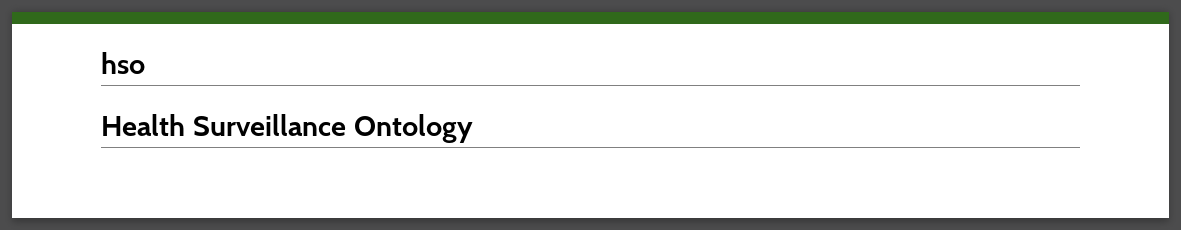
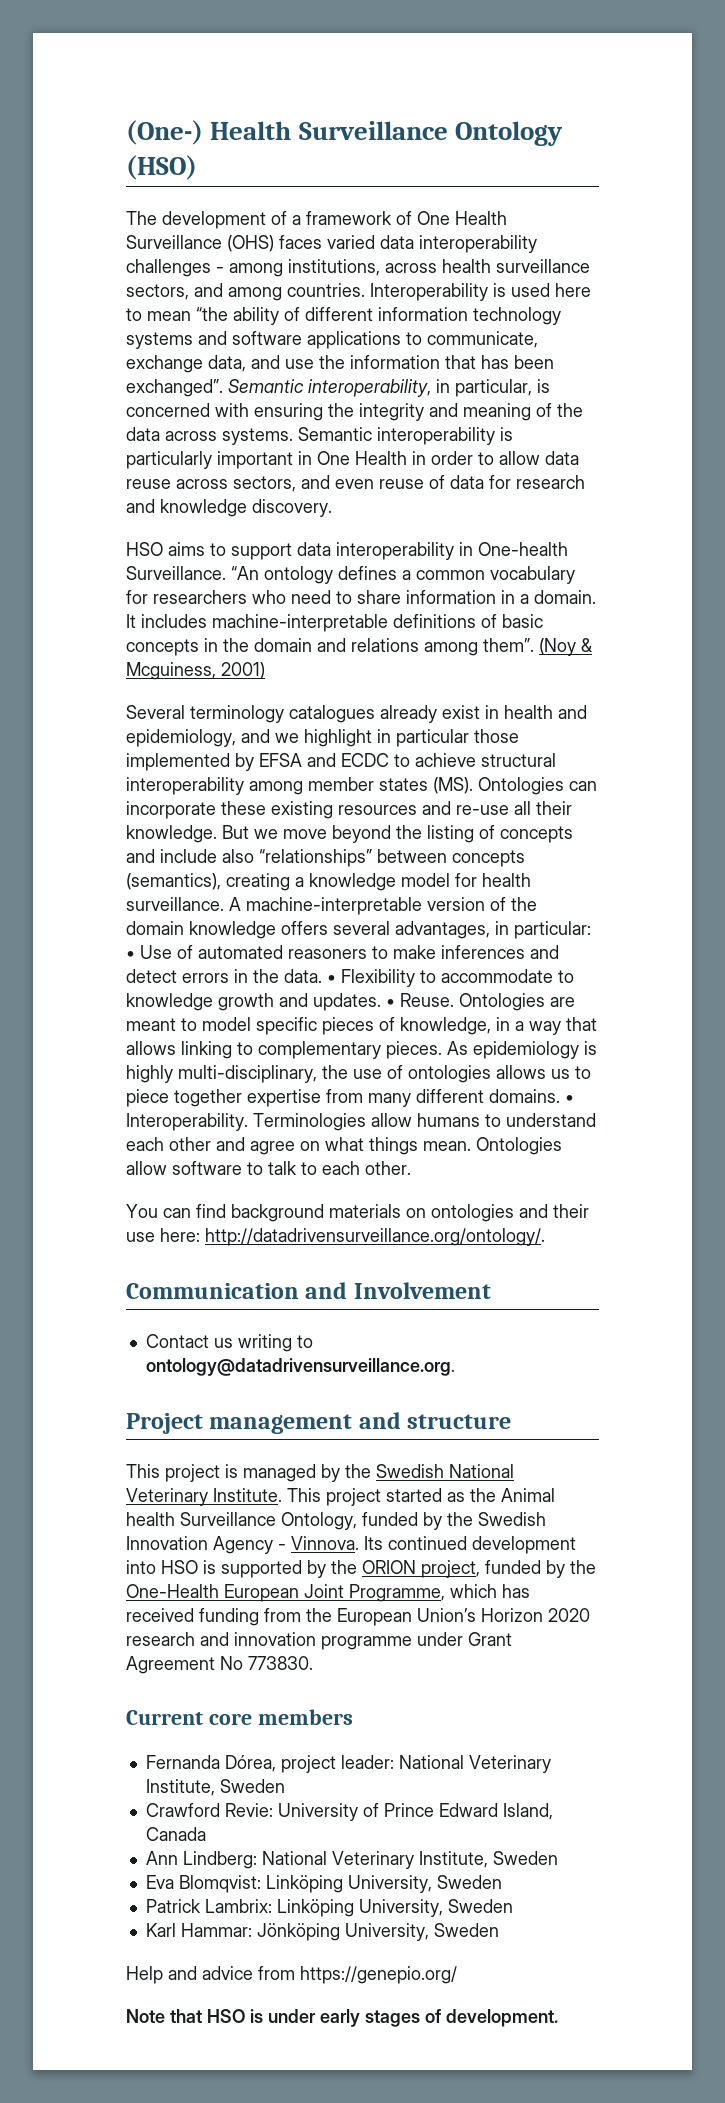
- hso
- Health Surveillance Ontology
+ (One-) Health Surveillance Ontology (HSO)
+ The development of a framework of One Health Surveillance (OHS) faces varied data interoperability challenges - among institutions, across health surveillance sectors, and among countries. Interoperability is used here to mean “the ability of different information technology systems and software applications to communicate, exchange data, and use the information that has been exchanged”. Semantic interoperability, in particular, is concerned with ensuring the integrity and meaning of the data across systems. Semantic interoperability is particularly important in One Health in order to allow data reuse across sectors, and even reuse of data for research and knowledge discovery.
+ HSO aims to support data interoperability in One-health Surveillance. “An ontology defines a common vocabulary for researchers who need to share information in a domain. It includes machine-interpretable definitions of basic concepts in the domain and relations among them”. (Noy & Mcguiness, 2001)
+ Several terminology catalogues already exist in health and epidemiology, and we highlight in particular those implemented by EFSA and ECDC to achieve structural interoperability among member states (MS). Ontologies can incorporate these existing resources and re-use all their knowledge. But we move beyond the listing of concepts and include also “relationships” between concepts (semantics), creating a knowledge model for health surveillance. A machine-interpretable version of the domain knowledge offers several advantages, in particular: • Use of automated reasoners to make inferences and detect errors in the data. • Flexibility to accommodate to knowledge growth and updates. • Reuse. Ontologies are meant to model specific pieces of knowledge, in a way that allows linking to complementary pieces. As epidemiology is highly multi-disciplinary, the use of ontologies allows us to piece together expertise from many different domains. • Interoperability. Terminologies allow humans to understand each other and agree on what things mean. Ontologies allow software to talk to each other.
+ You can find background materials on ontologies and their use here: http://datadrivensurveillance.org/ontology/.
+ Communication and Involvement
+ Contact us writing to ontology@datadrivensurveillance.org.
+ Project management and structure
+ This project is managed by the Swedish National Veterinary Institute. This project started as the Animal health Surveillance Ontology, funded by the Swedish Innovation Agency - Vinnova. Its continued development into HSO is supported by the ORION project, funded by the One-Health European Joint Programme, which has received funding from the European Union’s Horizon 2020 research and innovation programme under Grant Agreement No 773830.
+ Current core members
+ Fernanda Dórea, project leader: National Veterinary Institute, Sweden
+ Crawford Revie: University of Prince Edward Island, Canada
+ Ann Lindberg: National Veterinary Institute, Sweden
+ Eva Blomqvist: Linköping University, Sweden
+ Patrick Lambrix: Linköping University, Sweden
+ Karl Hammar: Jönköping University, Sweden
+ Help and advice from https://genepio.org/
+ Note that HSO is under early stages of development.

